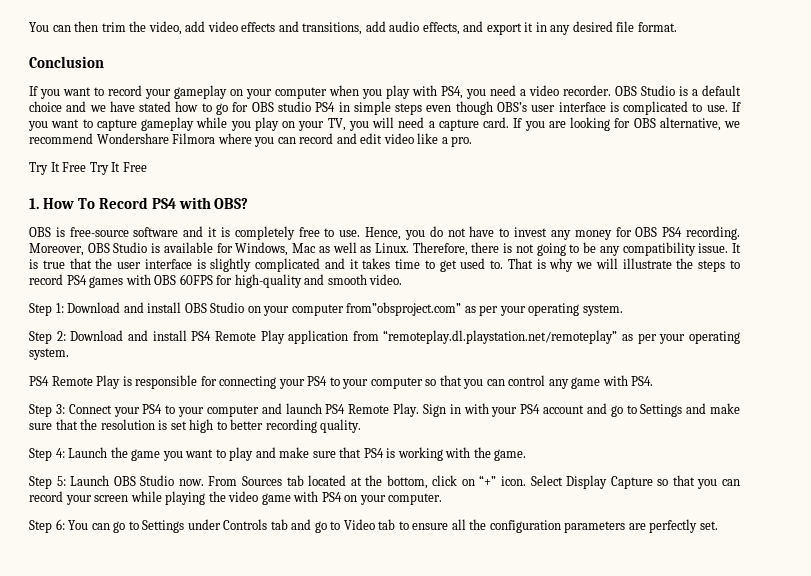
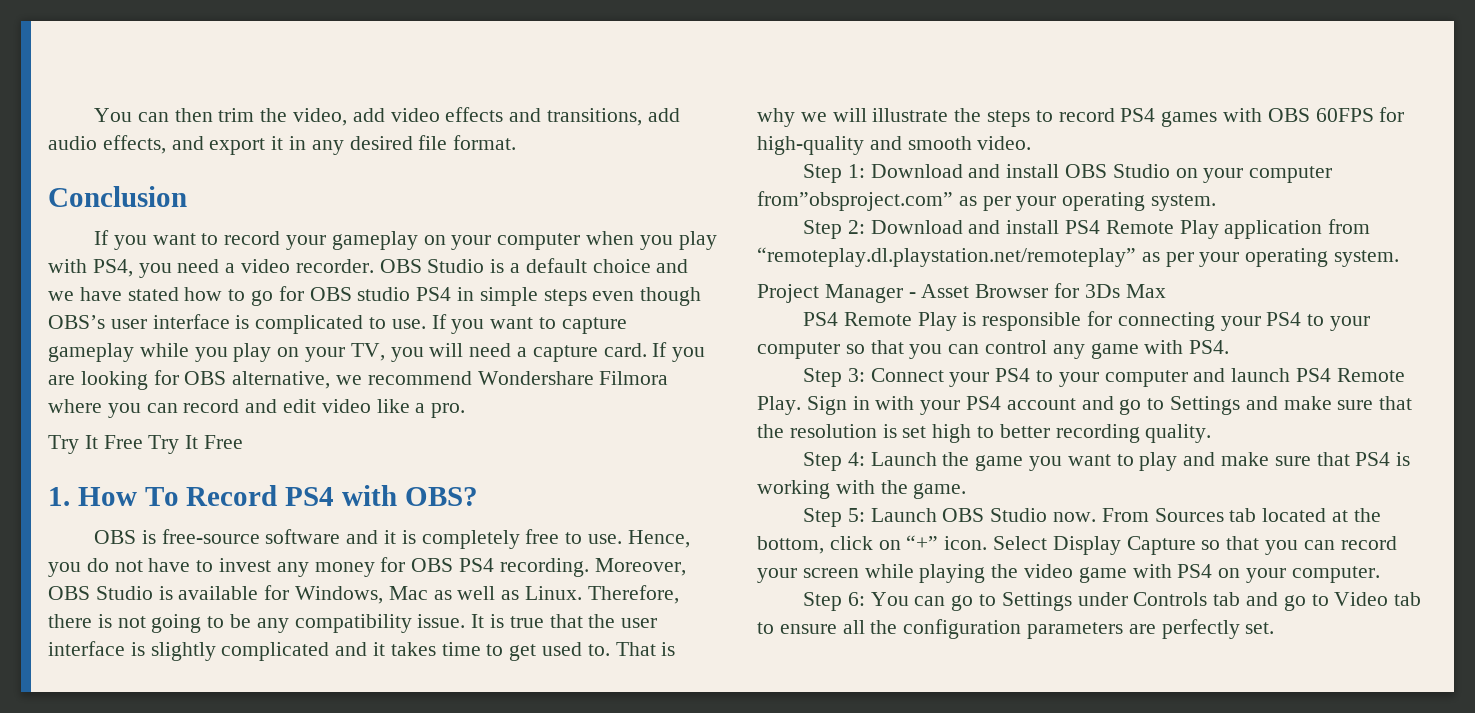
+ Project Manager - Asset Browser for 3Ds Max

